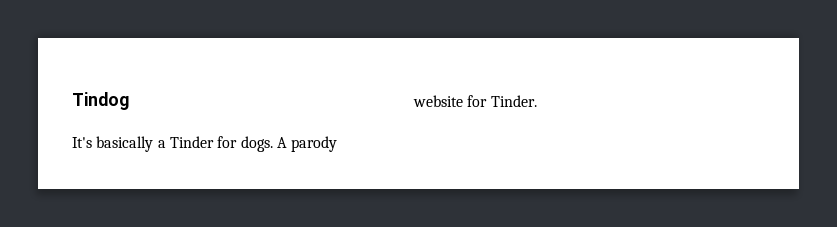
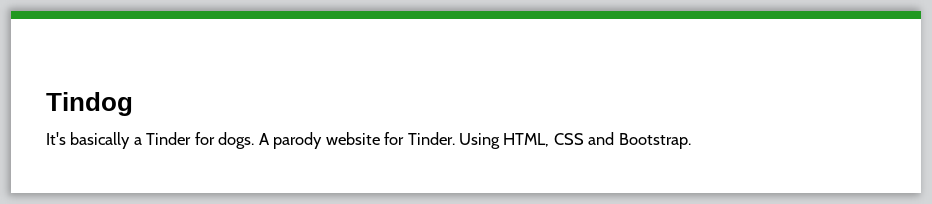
+ Using HTML, CSS and Bootstrap.

